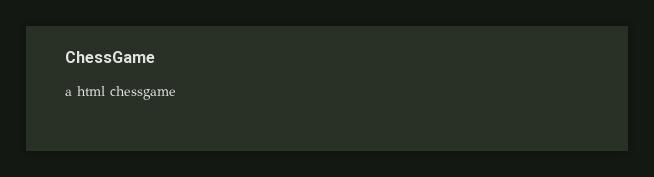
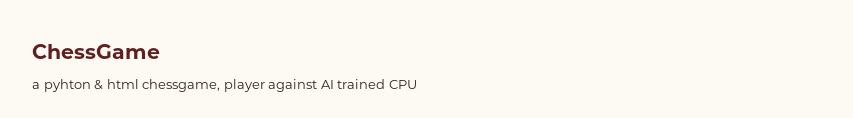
- a html chessgame
+ a pyhton & html chessgame, player against AI trained CPU

